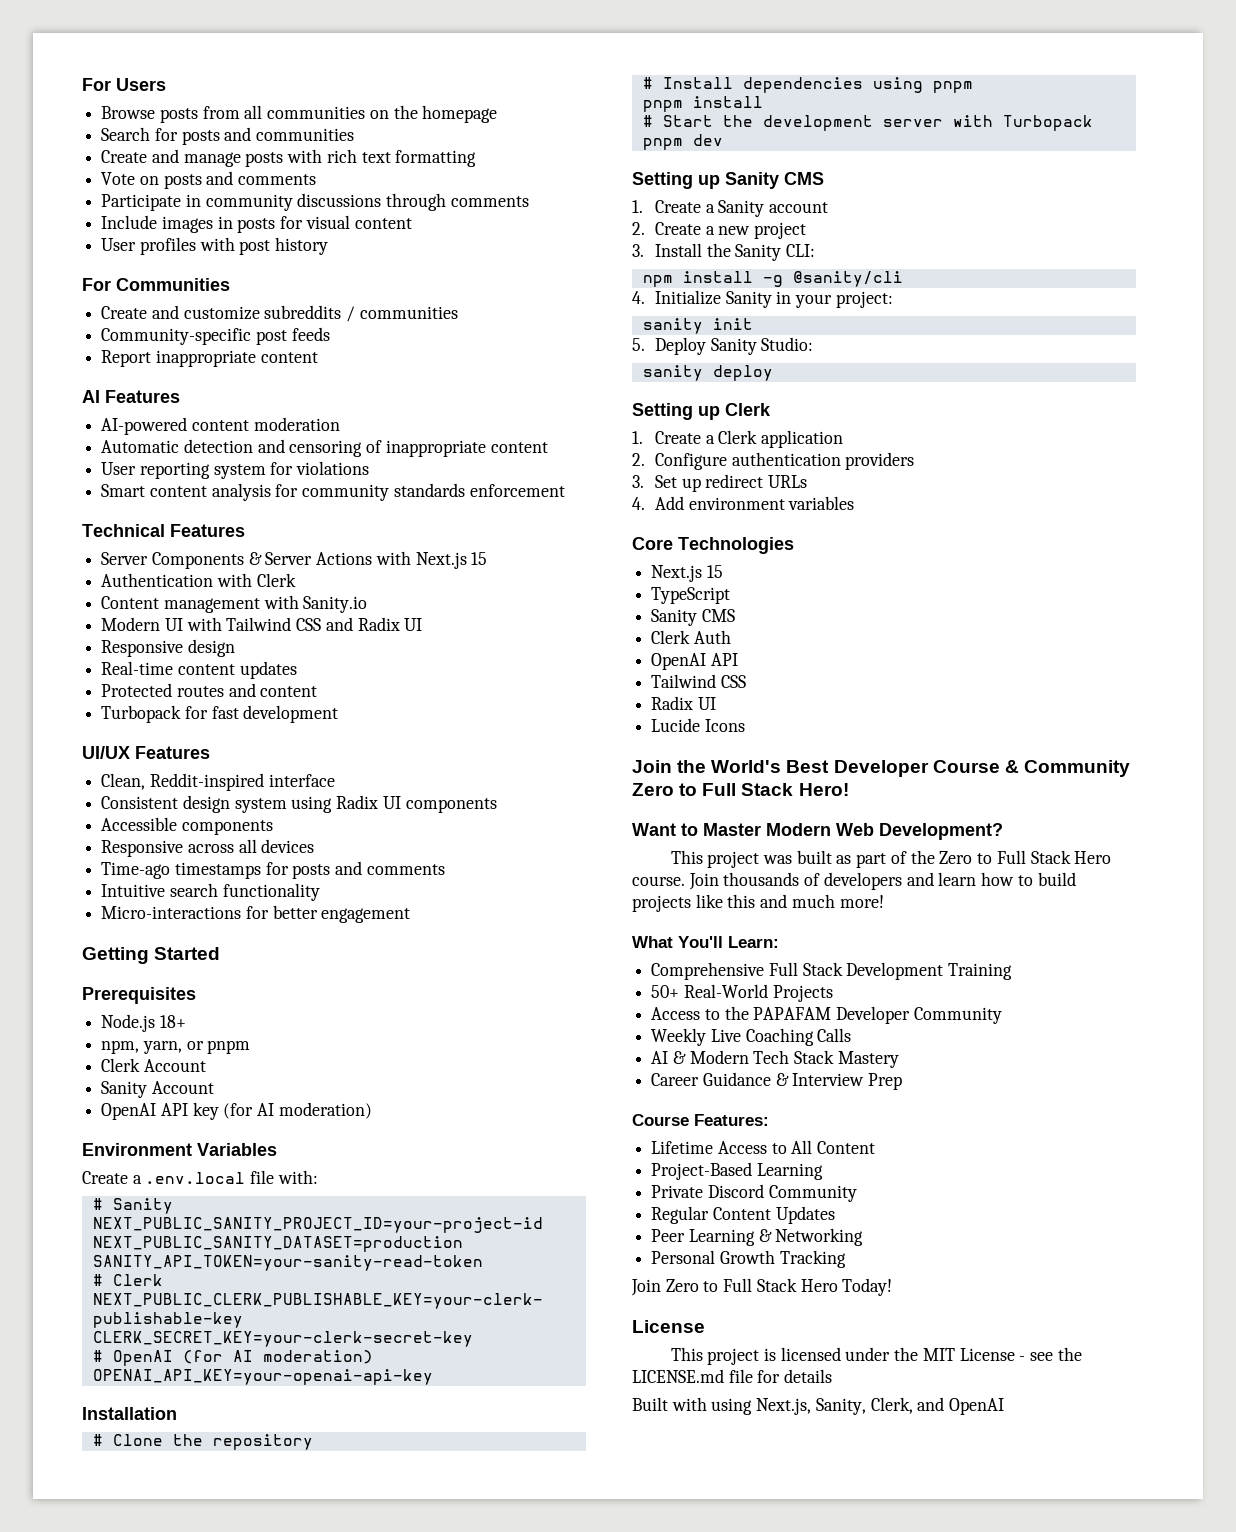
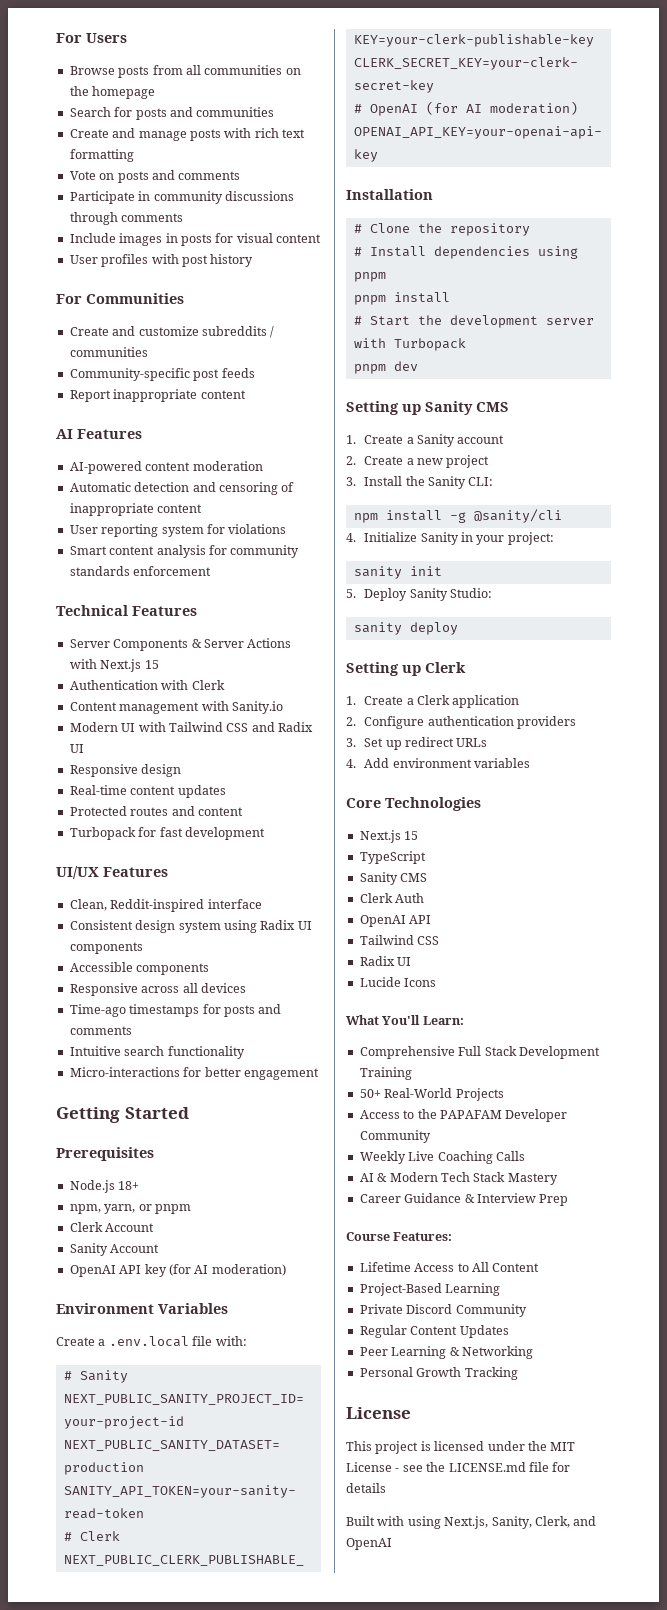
- Join the World's Best Developer Course & Community Zero to Full Stack Hero!
- Want to Master Modern Web Development?
- This project was built as part of the Zero to Full Stack Hero course. Join thousands of developers and learn how to build projects like this and much more!
- Join Zero to Full Stack Hero Today!

